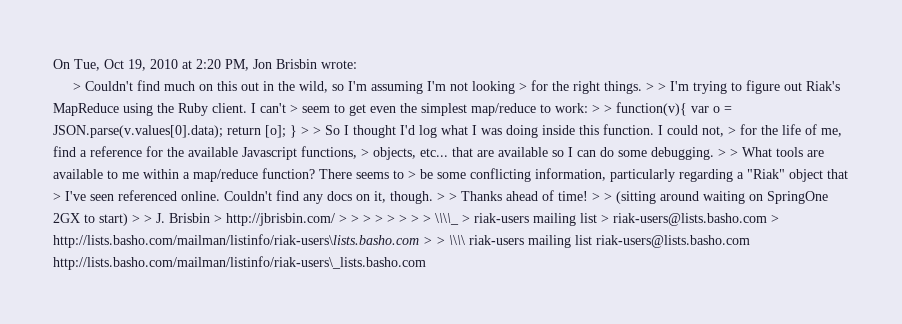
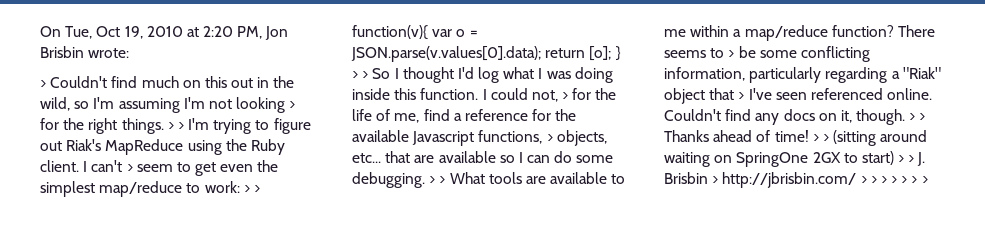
- > > (sitting around waiting on SpringOne 2GX to start) > > J. Brisbin > http://jbrisbin.com/ > > > > > > > > \\\\_ > riak-users mailing list > riak-users@lists.basho.com > http://lists.basho.com/mailman/listinfo/riak-users\lists.basho.com > > \\\\ riak-users mailing list riak-users@lists.basho.com http://lists.basho.com/mailman/listinfo/riak-users\_lists.basho.com
+ > > (sitting around waiting on SpringOne 2GX to start) > > J. Brisbin > http://jbrisbin.com/ > > > > > > >

